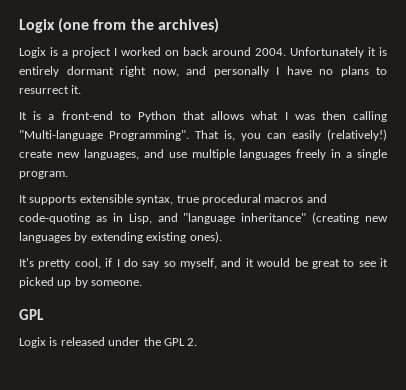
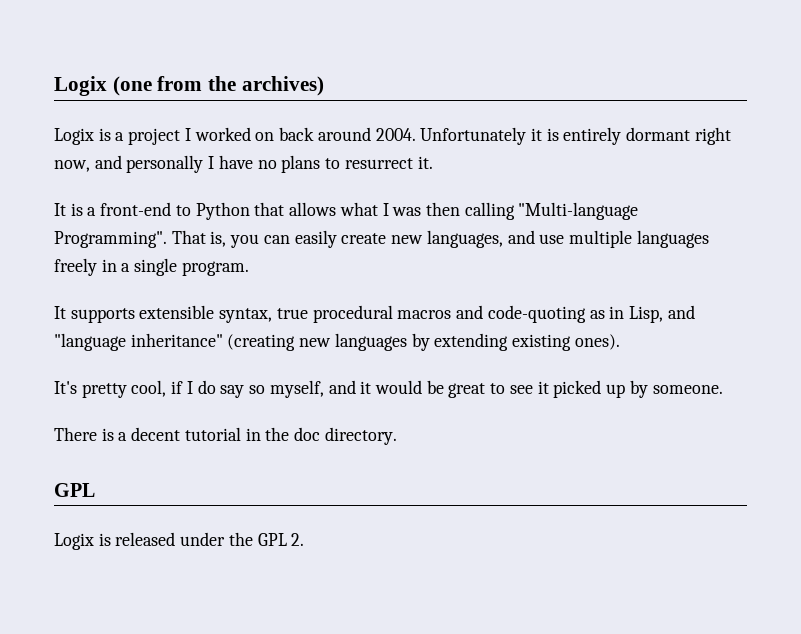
- That is, you can easily (relatively!) create new languages, and use multiple languages freely in a single program.
+ That is, you can easily create new languages, and use multiple languages freely in a single program.
+ There is a decent tutorial in the doc directory.

